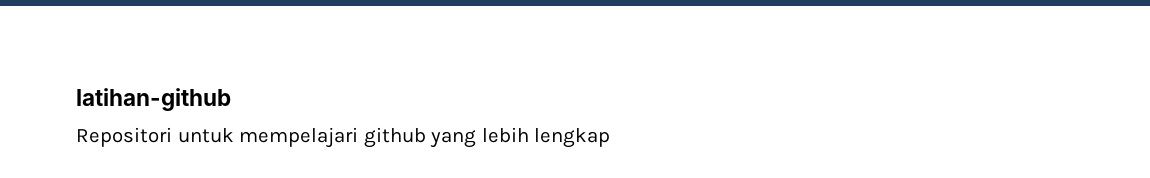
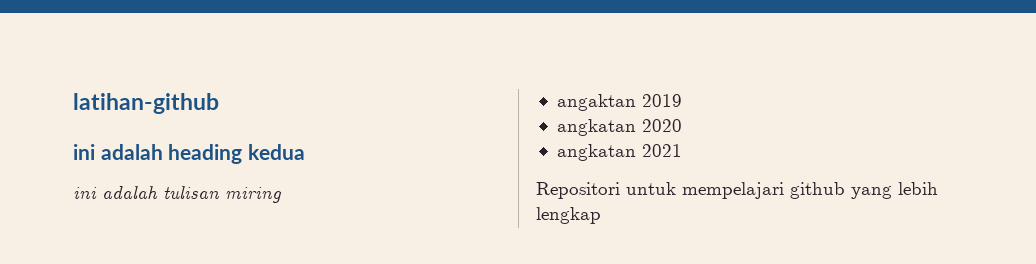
+ ini adalah heading kedua
+ ini adalah tulisan miring
+ angaktan 2019
+ angkatan 2020
+ angkatan 2021

